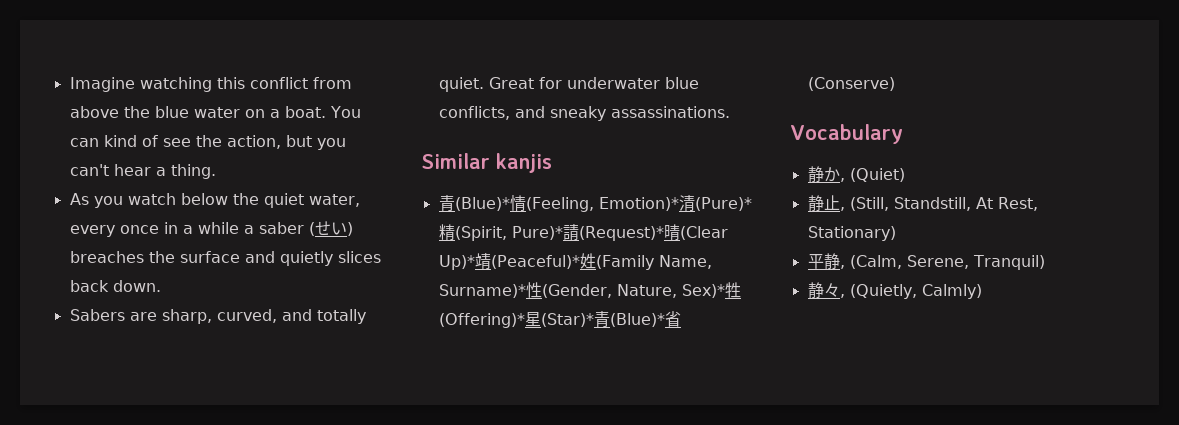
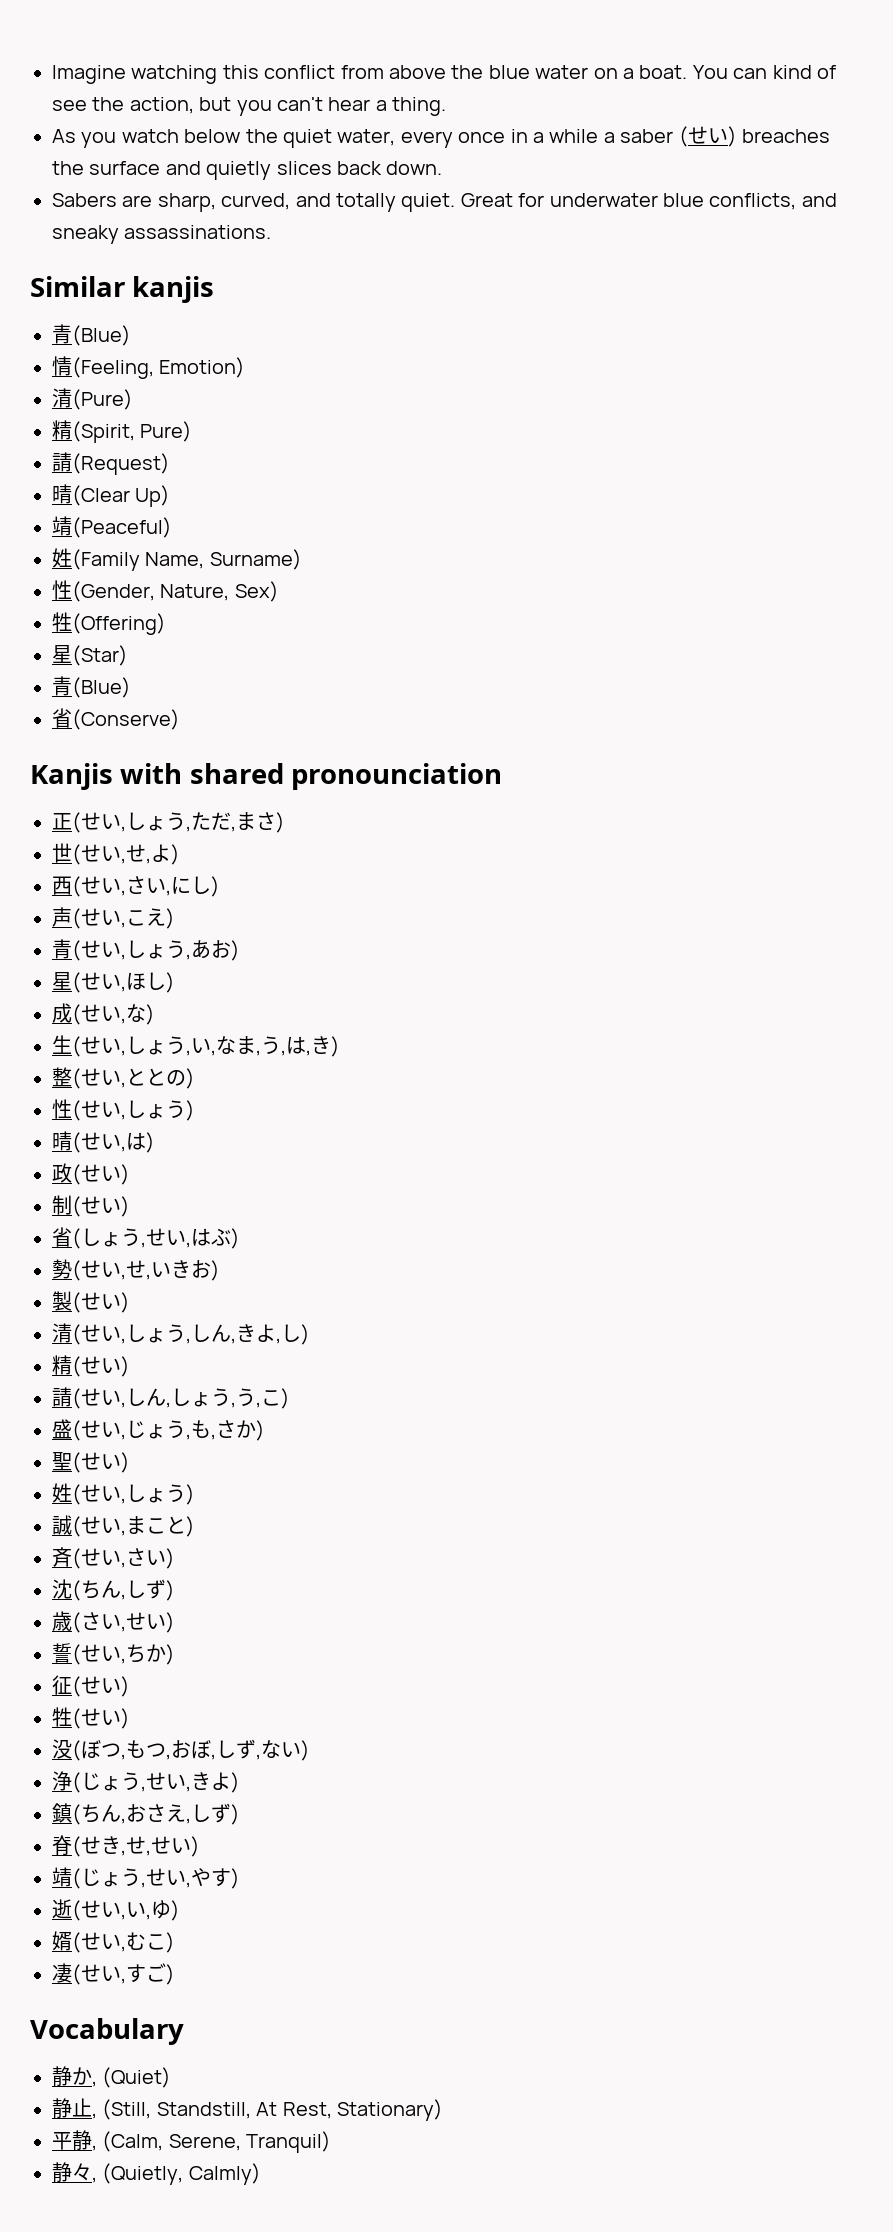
  Similar kanjis
- 青(Blue)*情(Feeling, Emotion)*清(Pure)*精(Spirit, Pure)*請(Request)*晴(Clear Up)*靖(Peaceful)*姓(Family Name, Surname)*性(Gender, Nature, Sex)*牲(Offering)*星(Star)*青(Blue)*省(Conserve)
+ 青(Blue)
+ 情(Feeling, Emotion)
+ 清(Pure)
+ 精(Spirit, Pure)
+ 請(Request)
+ 晴(Clear Up)
+ 靖(Peaceful)
+ 姓(Family Name, Surname)
+ 性(Gender, Nature, Sex)
+ 牲(Offering)
+ 星(Star)
+ 青(Blue)
+ 省(Conserve)
+ Kanjis with shared pronounciation
+ 正(せい,しょう,ただ,まさ)
+ 世(せい,せ,よ)
+ 西(せい,さい,にし)
+ 声(せい,こえ)
+ 青(せい,しょう,あお)
+ 星(せい,ほし)
+ 成(せい,な)
+ 生(せい,しょう,い,なま,う,は,き)
+ 整(せい,ととの)
+ 性(せい,しょう)
+ 晴(せい,は)
+ 政(せい)
+ 制(せい)
+ 省(しょう,せい,はぶ)
+ 勢(せい,せ,いきお)
+ 製(せい)
+ 清(せい,しょう,しん,きよ,し)
+ 精(せい)
+ 請(せい,しん,しょう,う,こ)
+ 盛(せい,じょう,も,さか)
+ 聖(せい)
+ 姓(せい,しょう)
+ 誠(せい,まこと)
+ 斉(せい,さい)
+ 沈(ちん,しず)
+ 歳(さい,せい)
+ 誓(せい,ちか)
+ 征(せい)
+ 牲(せい)
+ 没(ぼつ,もつ,おぼ,しず,ない)
+ 浄(じょう,せい,きよ)
+ 鎮(ちん,おさえ,しず)
+ 脊(せき,せ,せい)
+ 靖(じょう,せい,やす)
+ 逝(せい,い,ゆ)
+ 婿(せい,むこ)
+ 凄(せい,すご)

